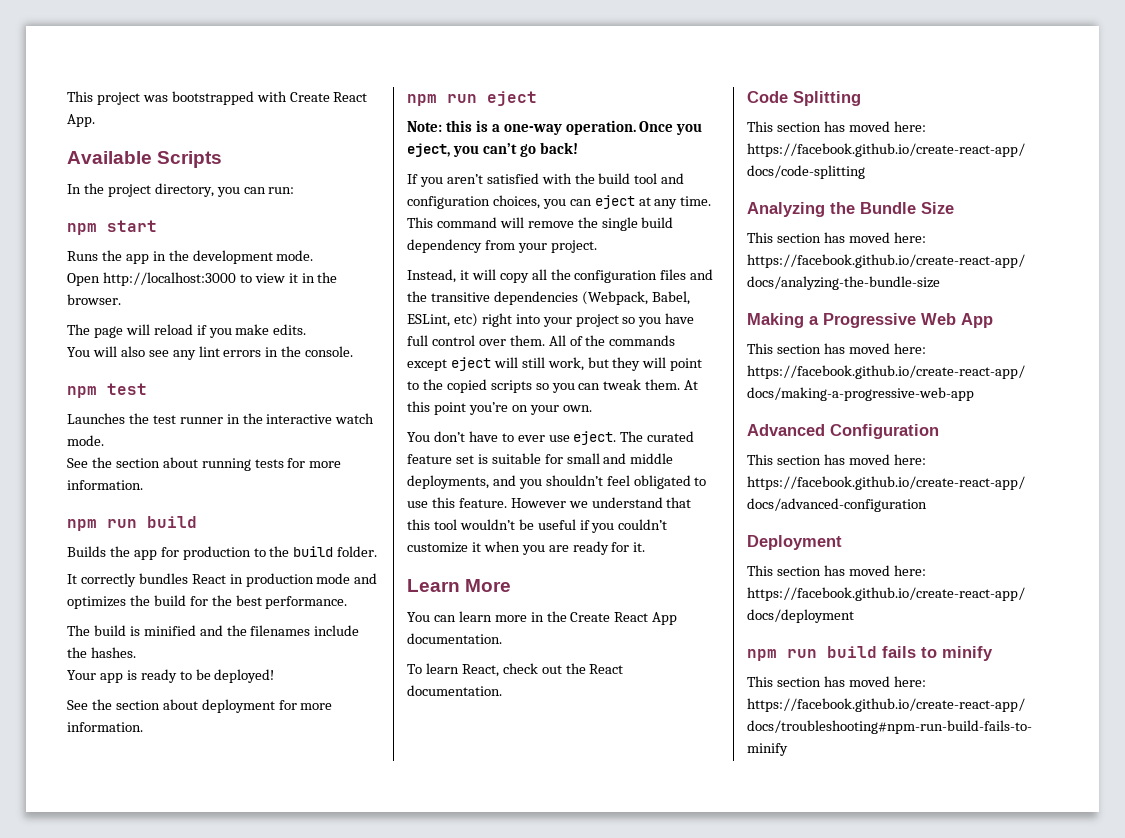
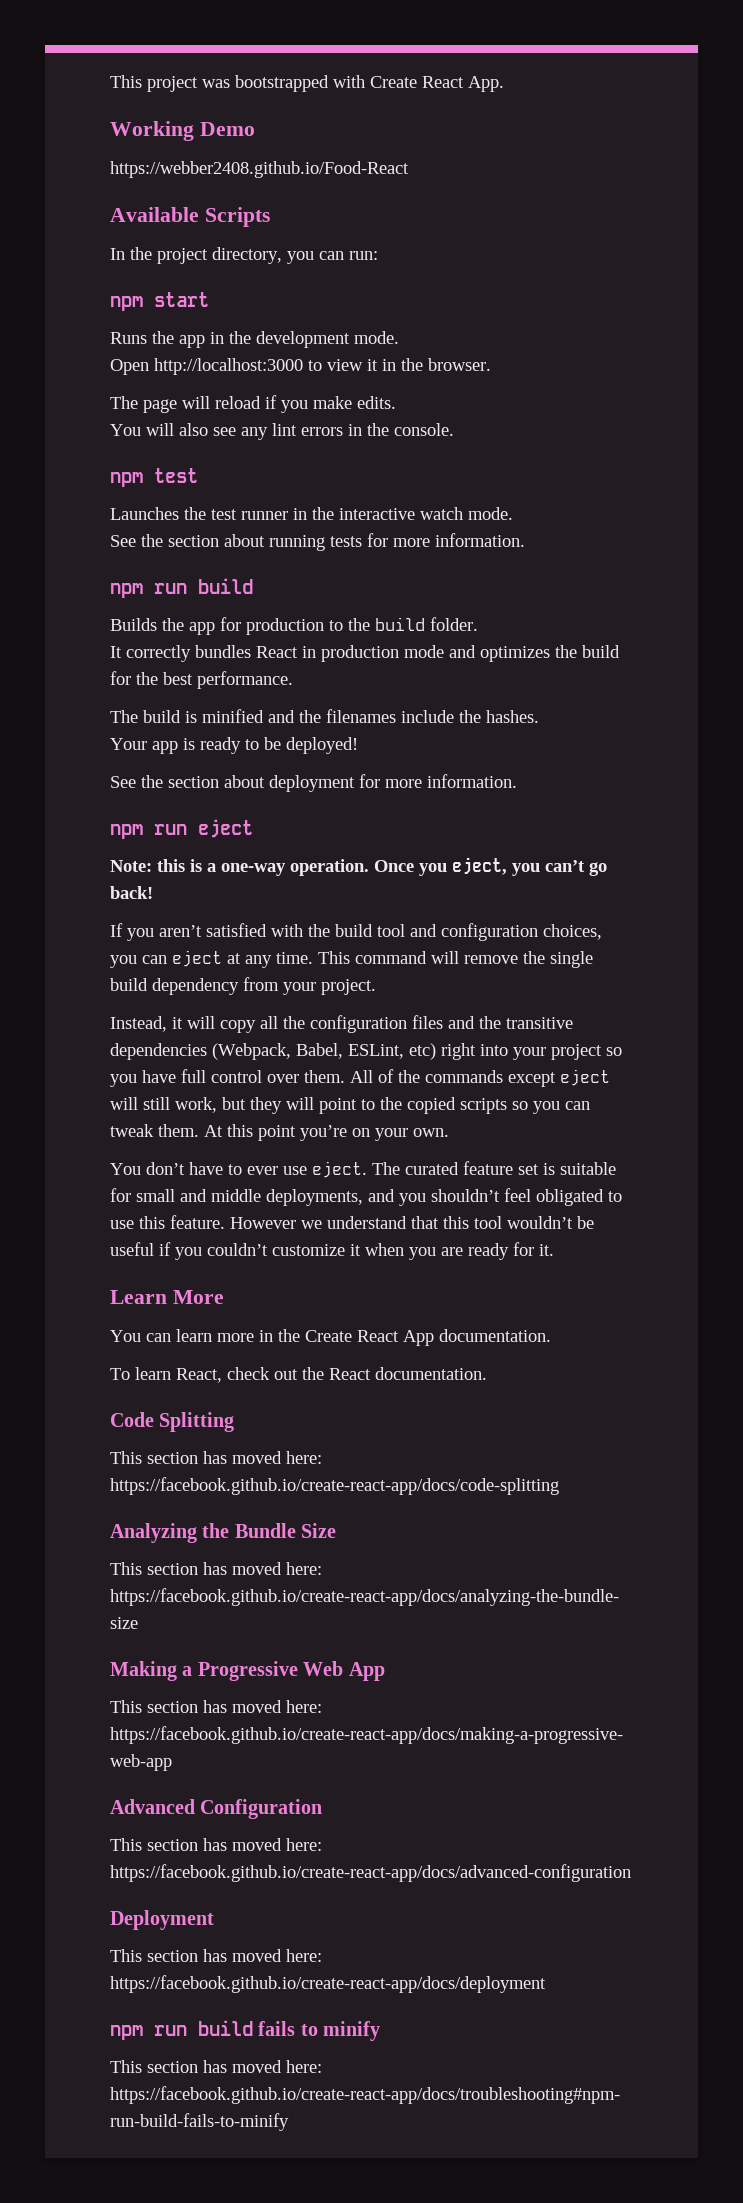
+ Working Demo
+ https://webber2408.github.io/Food-React

